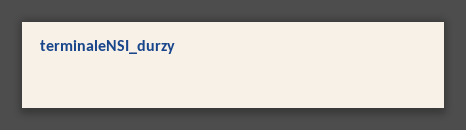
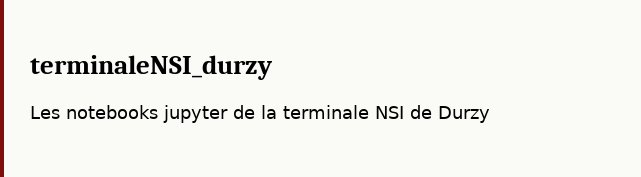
+ Les notebooks jupyter de la terminale NSI de Durzy

